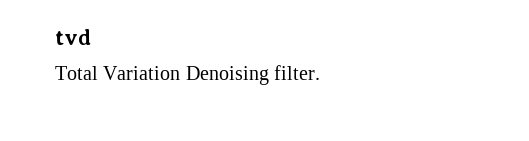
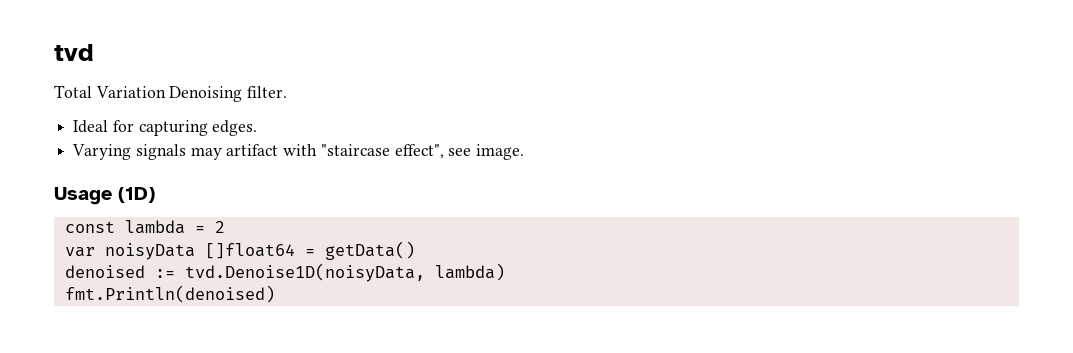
+ Ideal for capturing edges.
+ Varying signals may artifact with "staircase effect", see image.
+ Usage (1D)
+ const lambda = 2
+ var noisyData []float64 = getData()
+ denoised := tvd.Denoise1D(noisyData, lambda)
+ fmt.Println(denoised)

